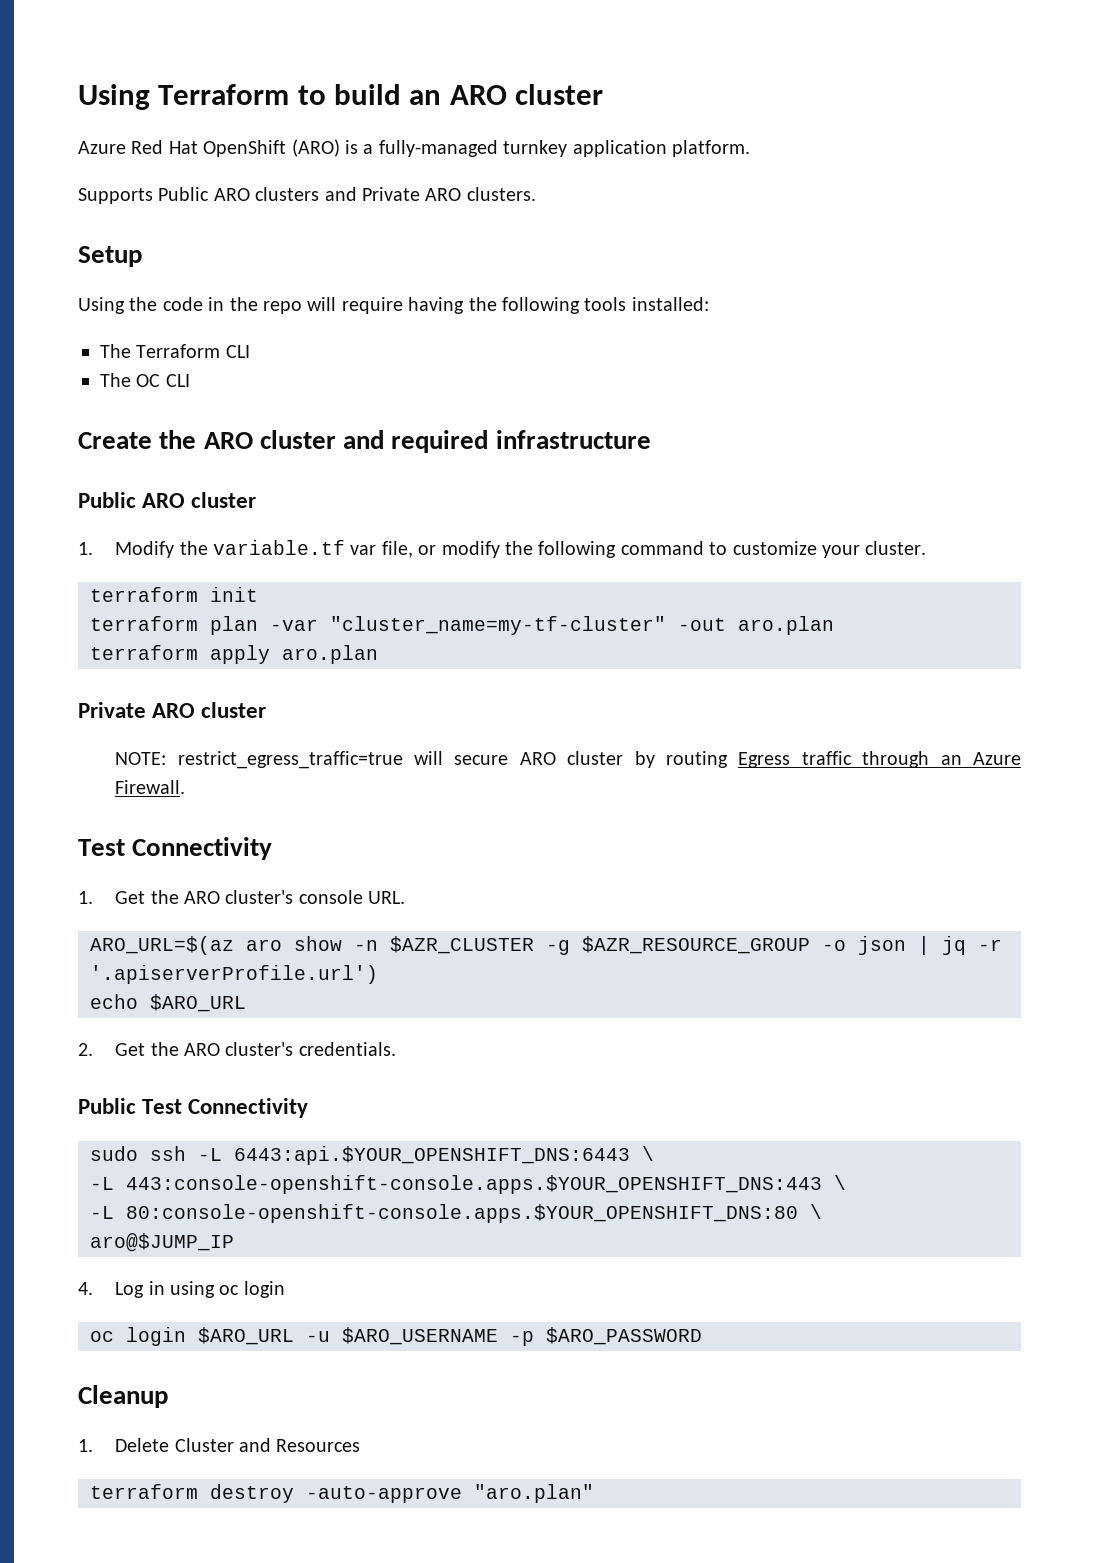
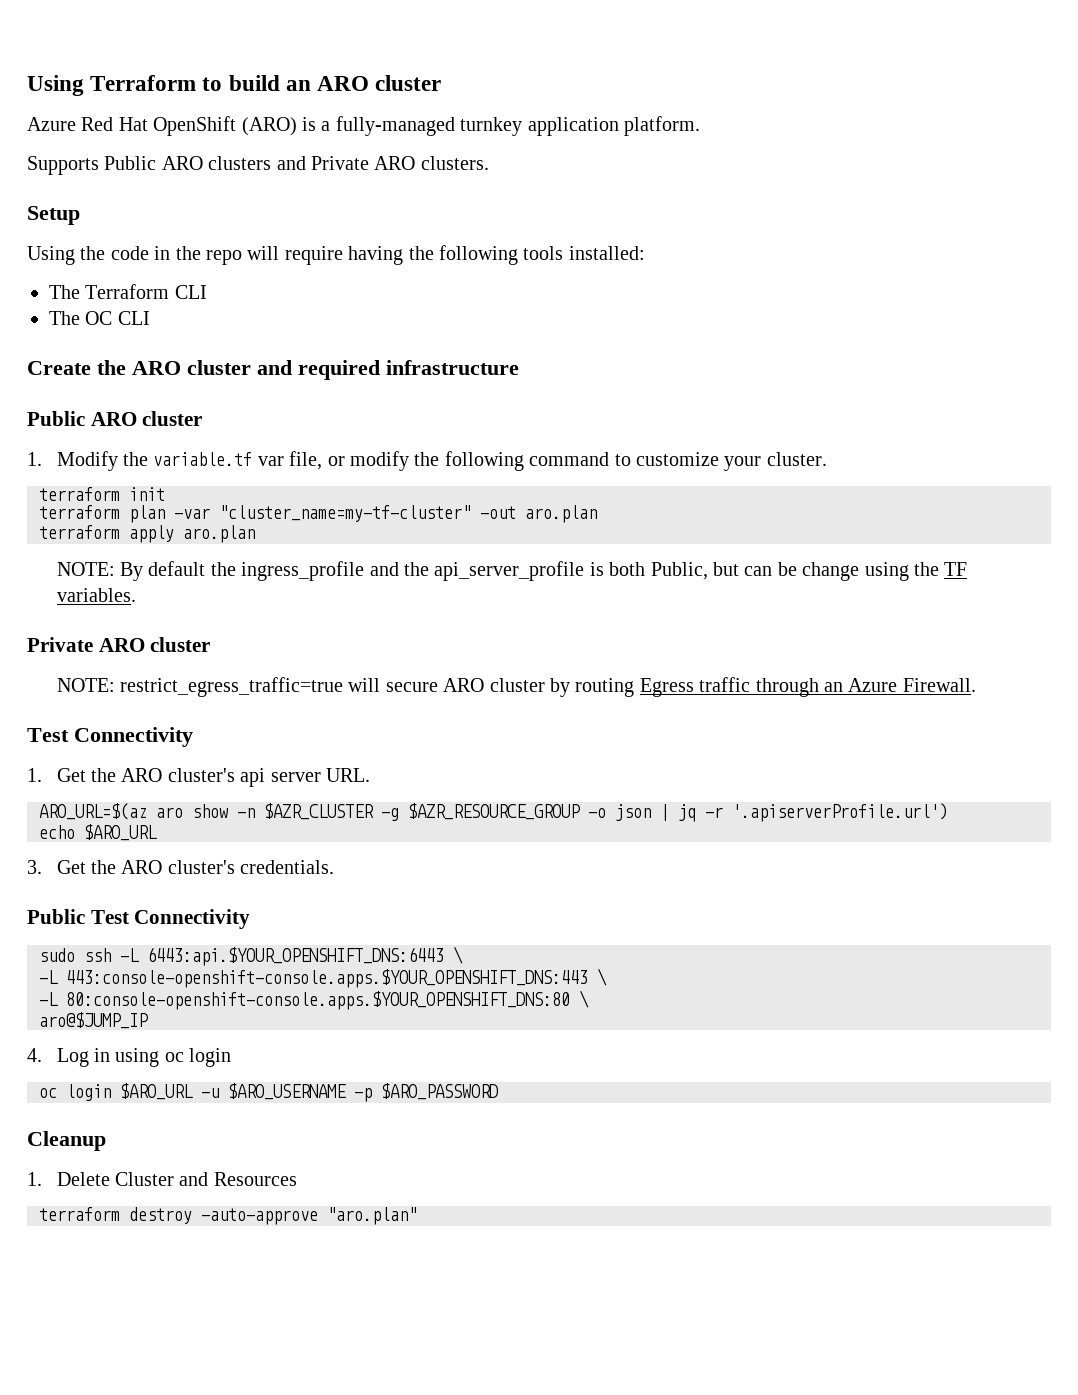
+ NOTE: By default the ingress_profile and the api_server_profile is both Public, but can be change using the TF variables.
- 1. Get the ARO cluster's console URL.
+ 1. Get the ARO cluster's api server URL.
- 2. Get the ARO cluster's credentials.
+ 3. Get the ARO cluster's credentials.

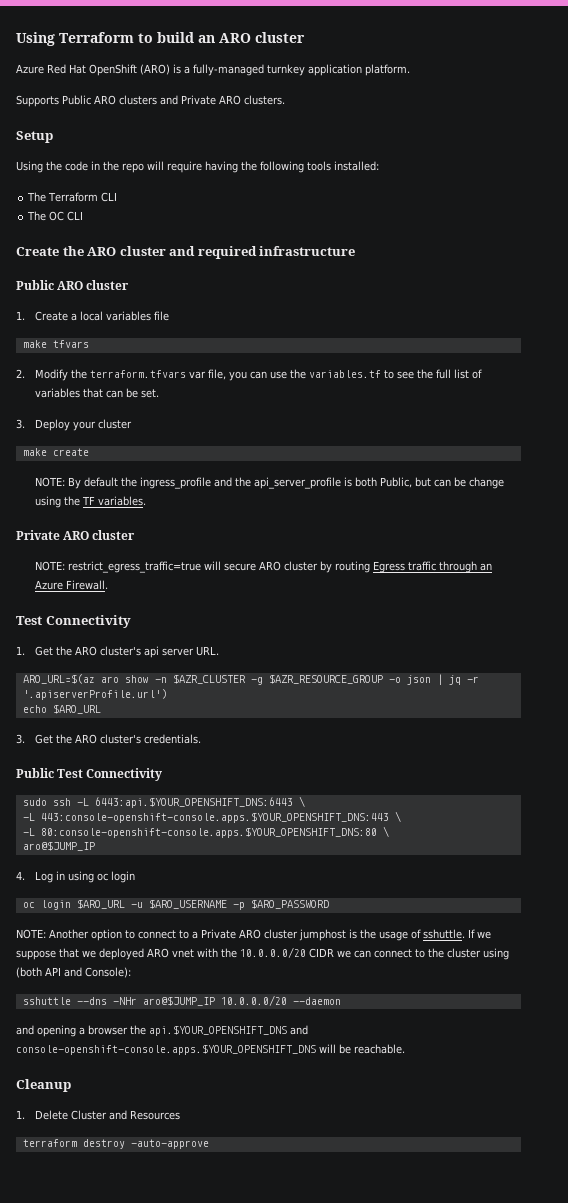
- 1. Modify the variable.tf var file, or modify the following command to customize your cluster.
- terraform init
- terraform plan -var "cluster_name=my-tf-cluster" -out aro.plan
- terraform apply aro.plan
+ 1. Create a local variables file
+ make tfvars
+ 2. Modify the terraform.tfvars var file, you can use the variables.tf to see the full list of variables that can be set.
+ 3. Deploy your cluster
+ make create
+ NOTE: Another option to connect to a Private ARO cluster jumphost is the usage of sshuttle. If we suppose that we deployed ARO vnet with the 10.0.0.0/20 CIDR we can connect to the cluster using (both API and Console):
+ sshuttle --dns -NHr aro@$JUMP_IP 10.0.0.0/20 --daemon
+ and opening a browser the api.$YOUR_OPENSHIFT_DNS and console-openshift-console.apps.$YOUR_OPENSHIFT_DNS will be reachable.
- terraform destroy -auto-approve "aro.plan"
+ terraform destroy -auto-approve

